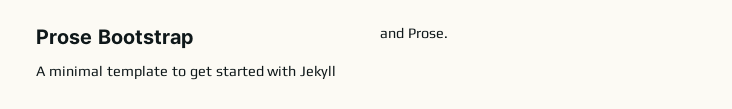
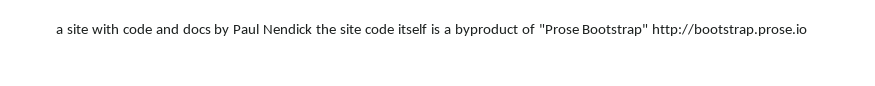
- Prose Bootstrap
- A minimal template to get started with Jekyll and Prose.
+ a site with code and docs by Paul Nendick the site code itself is a byproduct of "Prose Bootstrap" http://bootstrap.prose.io

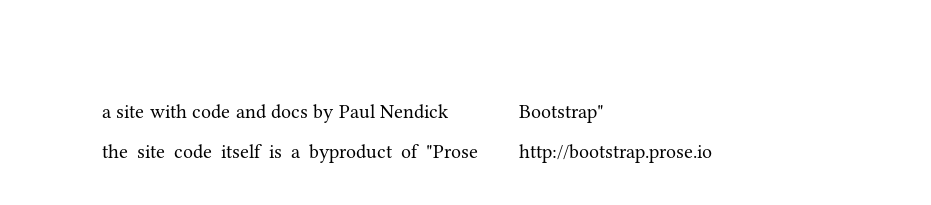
- a site with code and docs by Paul Nendick the site code itself is a byproduct of "Prose Bootstrap" http://bootstrap.prose.io
+ a site with code and docs by Paul Nendick
+ the site code itself is a byproduct of "Prose Bootstrap"
+ http://bootstrap.prose.io

